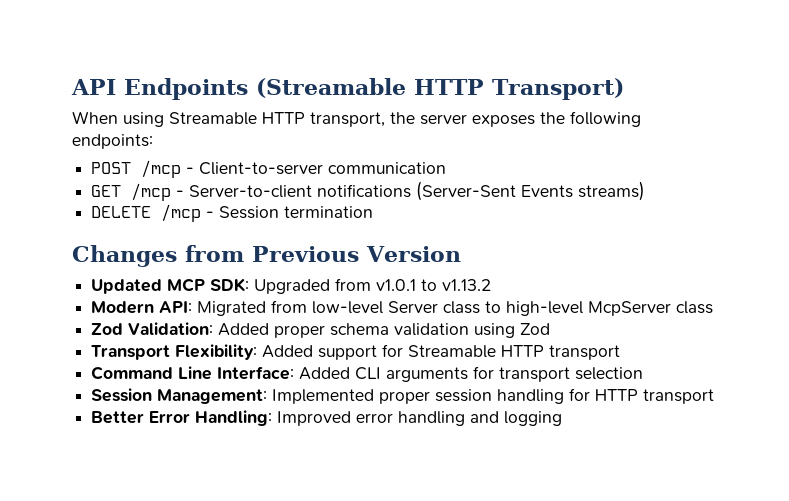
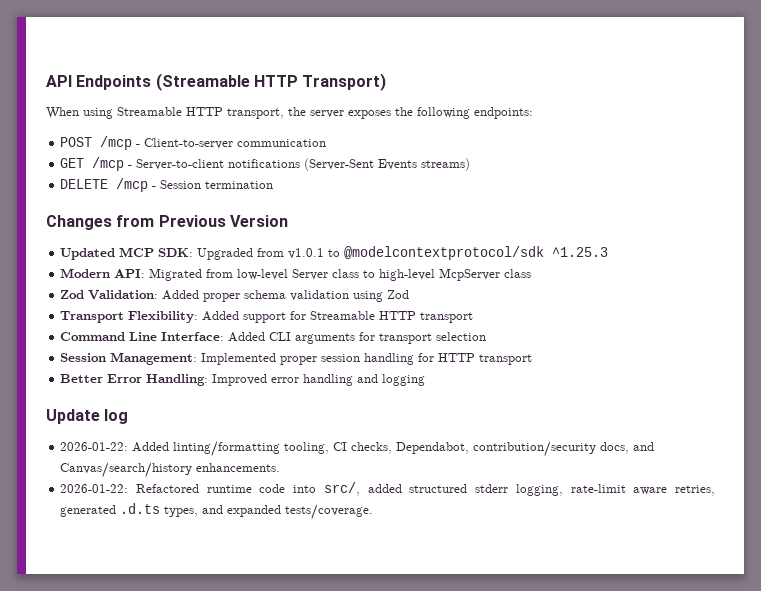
- Updated MCP SDK: Upgraded from v1.0.1 to v1.13.2
+ Updated MCP SDK: Upgraded from v1.0.1 to @modelcontextprotocol/sdk ^1.25.3
+ Update log
+ 2026-01-22: Added linting/formatting tooling, CI checks, Dependabot, contribution/security docs, and Canvas/search/history enhancements.
+ 2026-01-22: Refactored runtime code into src/, added structured stderr logging, rate-limit aware retries, generated .d.ts types, and expanded tests/coverage.

